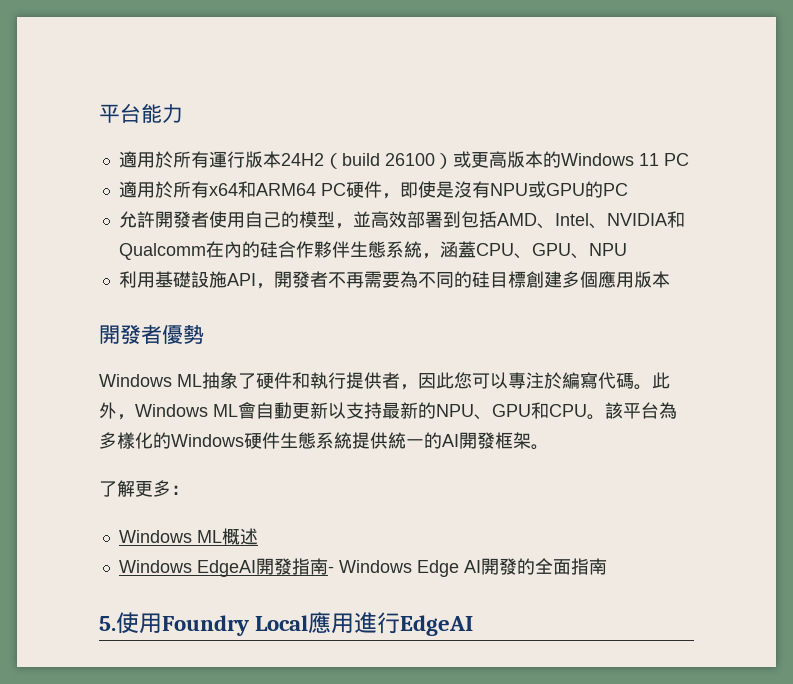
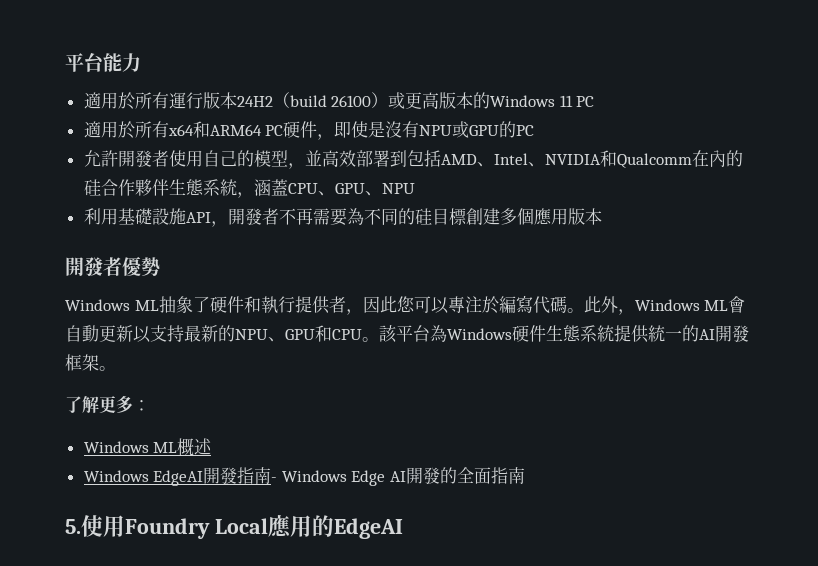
- 該平台為多樣化的Windows硬件生態系統提供統一的AI開發框架。
+ 該平台為Windows硬件生態系統提供統一的AI開發框架。
- 5.使用Foundry Local應用進行EdgeAI
+ 5.使用Foundry Local應用的EdgeAI

